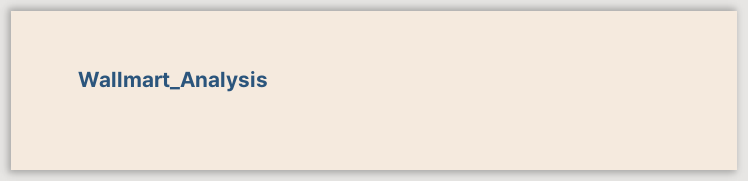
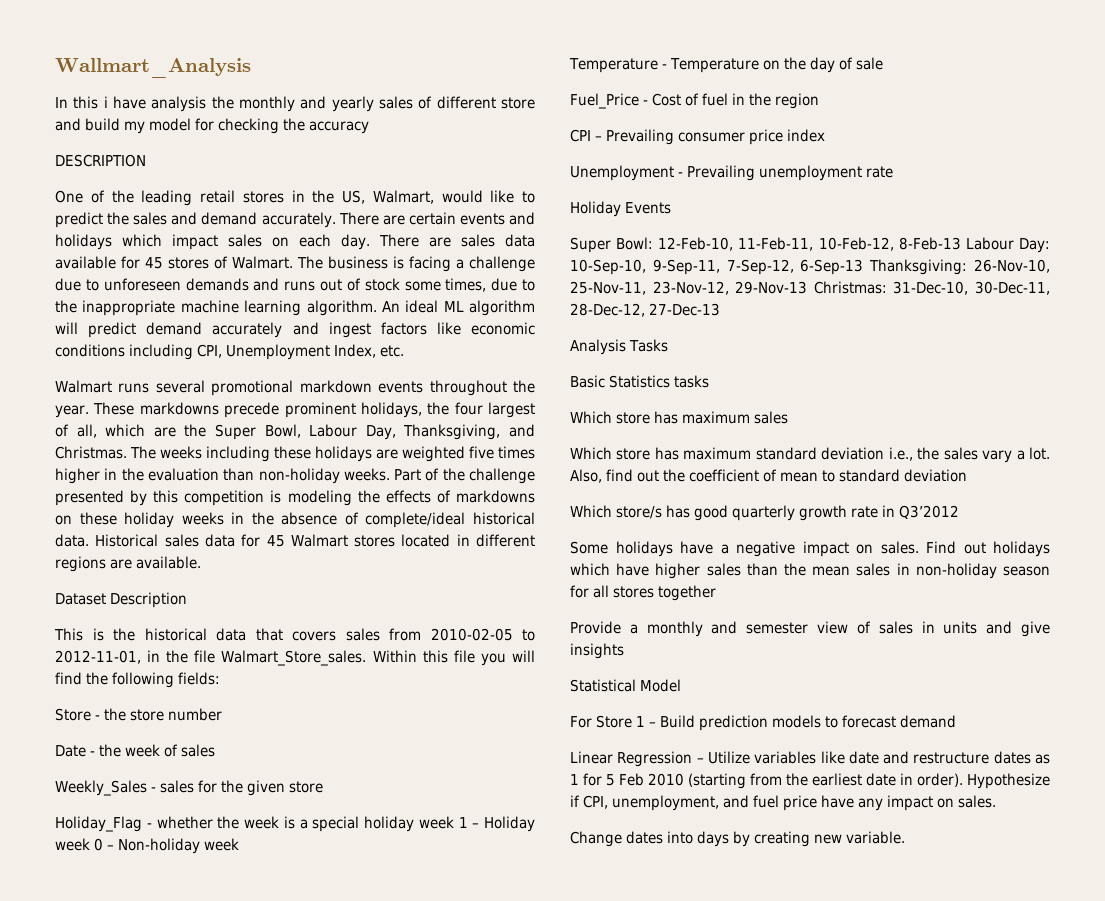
+ In this i have analysis the monthly and yearly sales of different store and build my model for checking the accuracy
+ DESCRIPTION
+ One of the leading retail stores in the US, Walmart, would like to predict the sales and demand accurately. There are certain events and holidays which impact sales on each day. There are sales data available for 45 stores of Walmart. The business is facing a challenge due to unforeseen demands and runs out of stock some times, due to the inappropriate machine learning algorithm. An ideal ML algorithm will predict demand accurately and ingest factors like economic conditions including CPI, Unemployment Index, etc.
+ Walmart runs several promotional markdown events throughout the year. These markdowns precede prominent holidays, the four largest of all, which are the Super Bowl, Labour Day, Thanksgiving, and Christmas. The weeks including these holidays are weighted five times higher in the evaluation than non-holiday weeks. Part of the challenge presented by this competition is modeling the effects of markdowns on these holiday weeks in the absence of complete/ideal historical data. Historical sales data for 45 Walmart stores located in different regions are available.
+ Dataset Description
+ This is the historical data that covers sales from 2010-02-05 to 2012-11-01, in the file Walmart_Store_sales. Within this file you will find the following fields:
+ Store - the store number
+ Date - the week of sales
+ Weekly_Sales - sales for the given store
+ Holiday_Flag - whether the week is a special holiday week 1 – Holiday week 0 – Non-holiday week
+ Temperature - Temperature on the day of sale
+ Fuel_Price - Cost of fuel in the region
+ CPI – Prevailing consumer price index
+ Unemployment - Prevailing unemployment rate
+ Holiday Events
+ Super Bowl: 12-Feb-10, 11-Feb-11, 10-Feb-12, 8-Feb-13 Labour Day: 10-Sep-10, 9-Sep-11, 7-Sep-12, 6-Sep-13 Thanksgiving: 26-Nov-10, 25-Nov-11, 23-Nov-12, 29-Nov-13 Christmas: 31-Dec-10, 30-Dec-11, 28-Dec-12, 27-Dec-13
+ Analysis Tasks
+ Basic Statistics tasks
+ Which store has maximum sales
+ Which store has maximum standard deviation i.e., the sales vary a lot. Also, find out the coefficient of mean to standard deviation
+ Which store/s has good quarterly growth rate in Q3’2012
+ Some holidays have a negative impact on sales. Find out holidays which have higher sales than the mean sales in non-holiday season for all stores together
+ Provide a monthly and semester view of sales in units and give insights
+ Statistical Model
+ For Store 1 – Build prediction models to forecast demand
+ Linear Regression – Utilize variables like date and restructure dates as 1 for 5 Feb 2010 (starting from the earliest date in order). Hypothesize if CPI, unemployment, and fuel price have any impact on sales.
+ Change dates into days by creating new variable.

